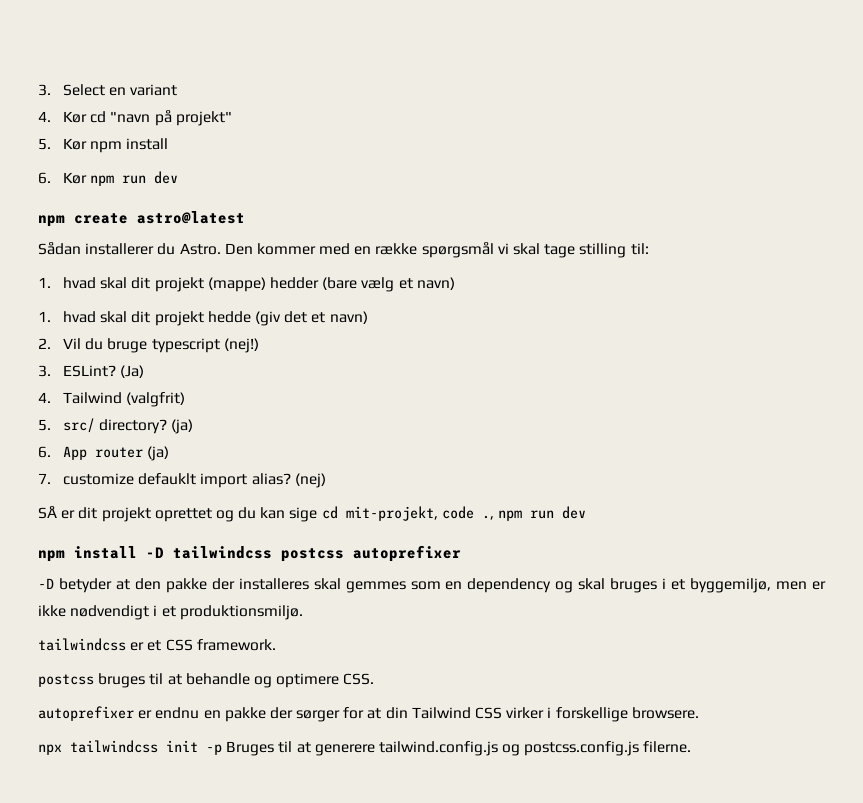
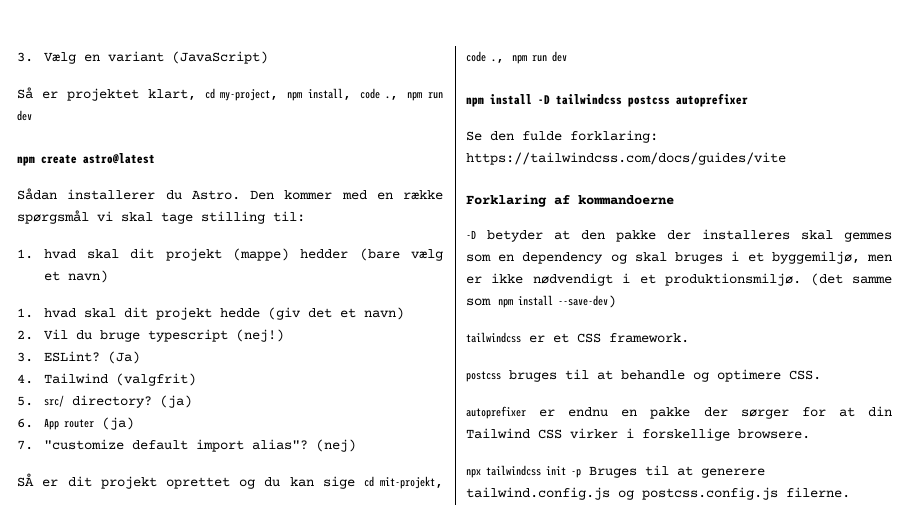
- 3. Select en variant
- 4. Kør cd "navn på projekt"
- 5. Kør npm install
- 6. Kør npm run dev
+ 3. Vælg en variant (JavaScript)
+ Så er projektet klart, cd my-project, npm install, code ., npm run dev
- 7. customize defauklt import alias?
+ 7. "customize default import alias"?
+ Se den fulde forklaring: https://tailwindcss.com/docs/guides/vite
+ Forklaring af kommandoerne
+ (det samme som npm install --save-dev)

